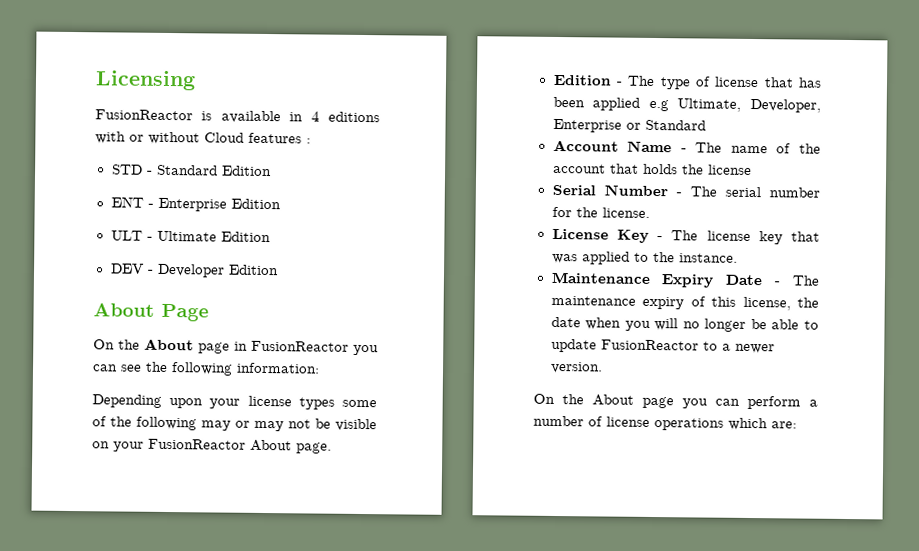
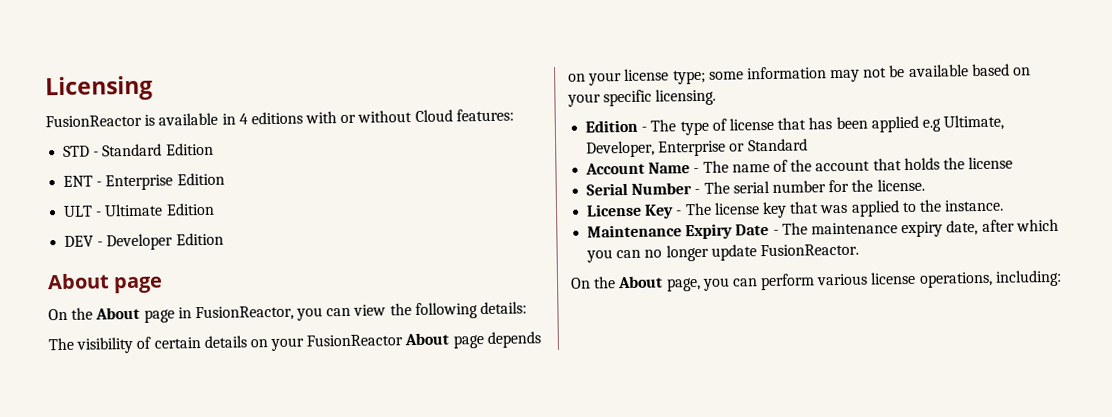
- FusionReactor is available in 4 editions with or without Cloud features :
+ FusionReactor is available in 4 editions with or without Cloud features:
  DEV - Developer Edition
- About Page
+ About page
- On the About page in FusionReactor you can see the following information:
- Depending upon your license types some of the following may or may not be visible on your FusionReactor About page.
+ On the About page in FusionReactor, you can view the following details:
+ The visibility of certain details on your FusionReactor About page depends on your license type; some information may not be available based on your specific licensing.
- Maintenance Expiry Date - The maintenance expiry of this license, the date when you will no longer be able to update FusionReactor to a newer version.
- On the About page you can perform a number of license operations which are:
+ Maintenance Expiry Date - The maintenance expiry date, after which you can no longer update FusionReactor.
+ On the About page, you can perform various license operations, including:

